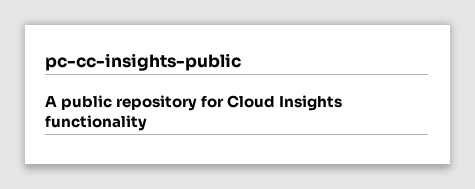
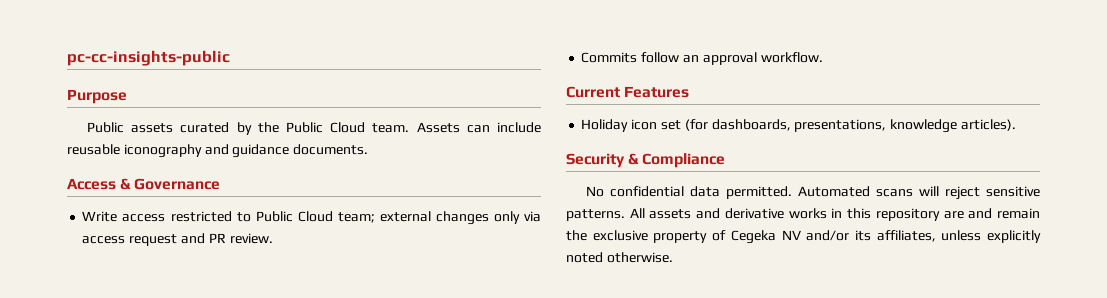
- A public repository for Cloud Insights functionality
+ Purpose
+ Public assets curated by the Public Cloud team. Assets can include reusable iconography and guidance documents.
+ Access & Governance
+ Write access restricted to Public Cloud team; external changes only via access request and PR review.
+ Commits follow an approval workflow.
+ Current Features
+ Holiday icon set (for dashboards, presentations, knowledge articles).
+ Security & Compliance
+ No confidential data permitted. Automated scans will reject sensitive patterns. All assets and derivative works in this repository are and remain the exclusive property of Cegeka NV and/or its affiliates, unless explicitly noted otherwise.

